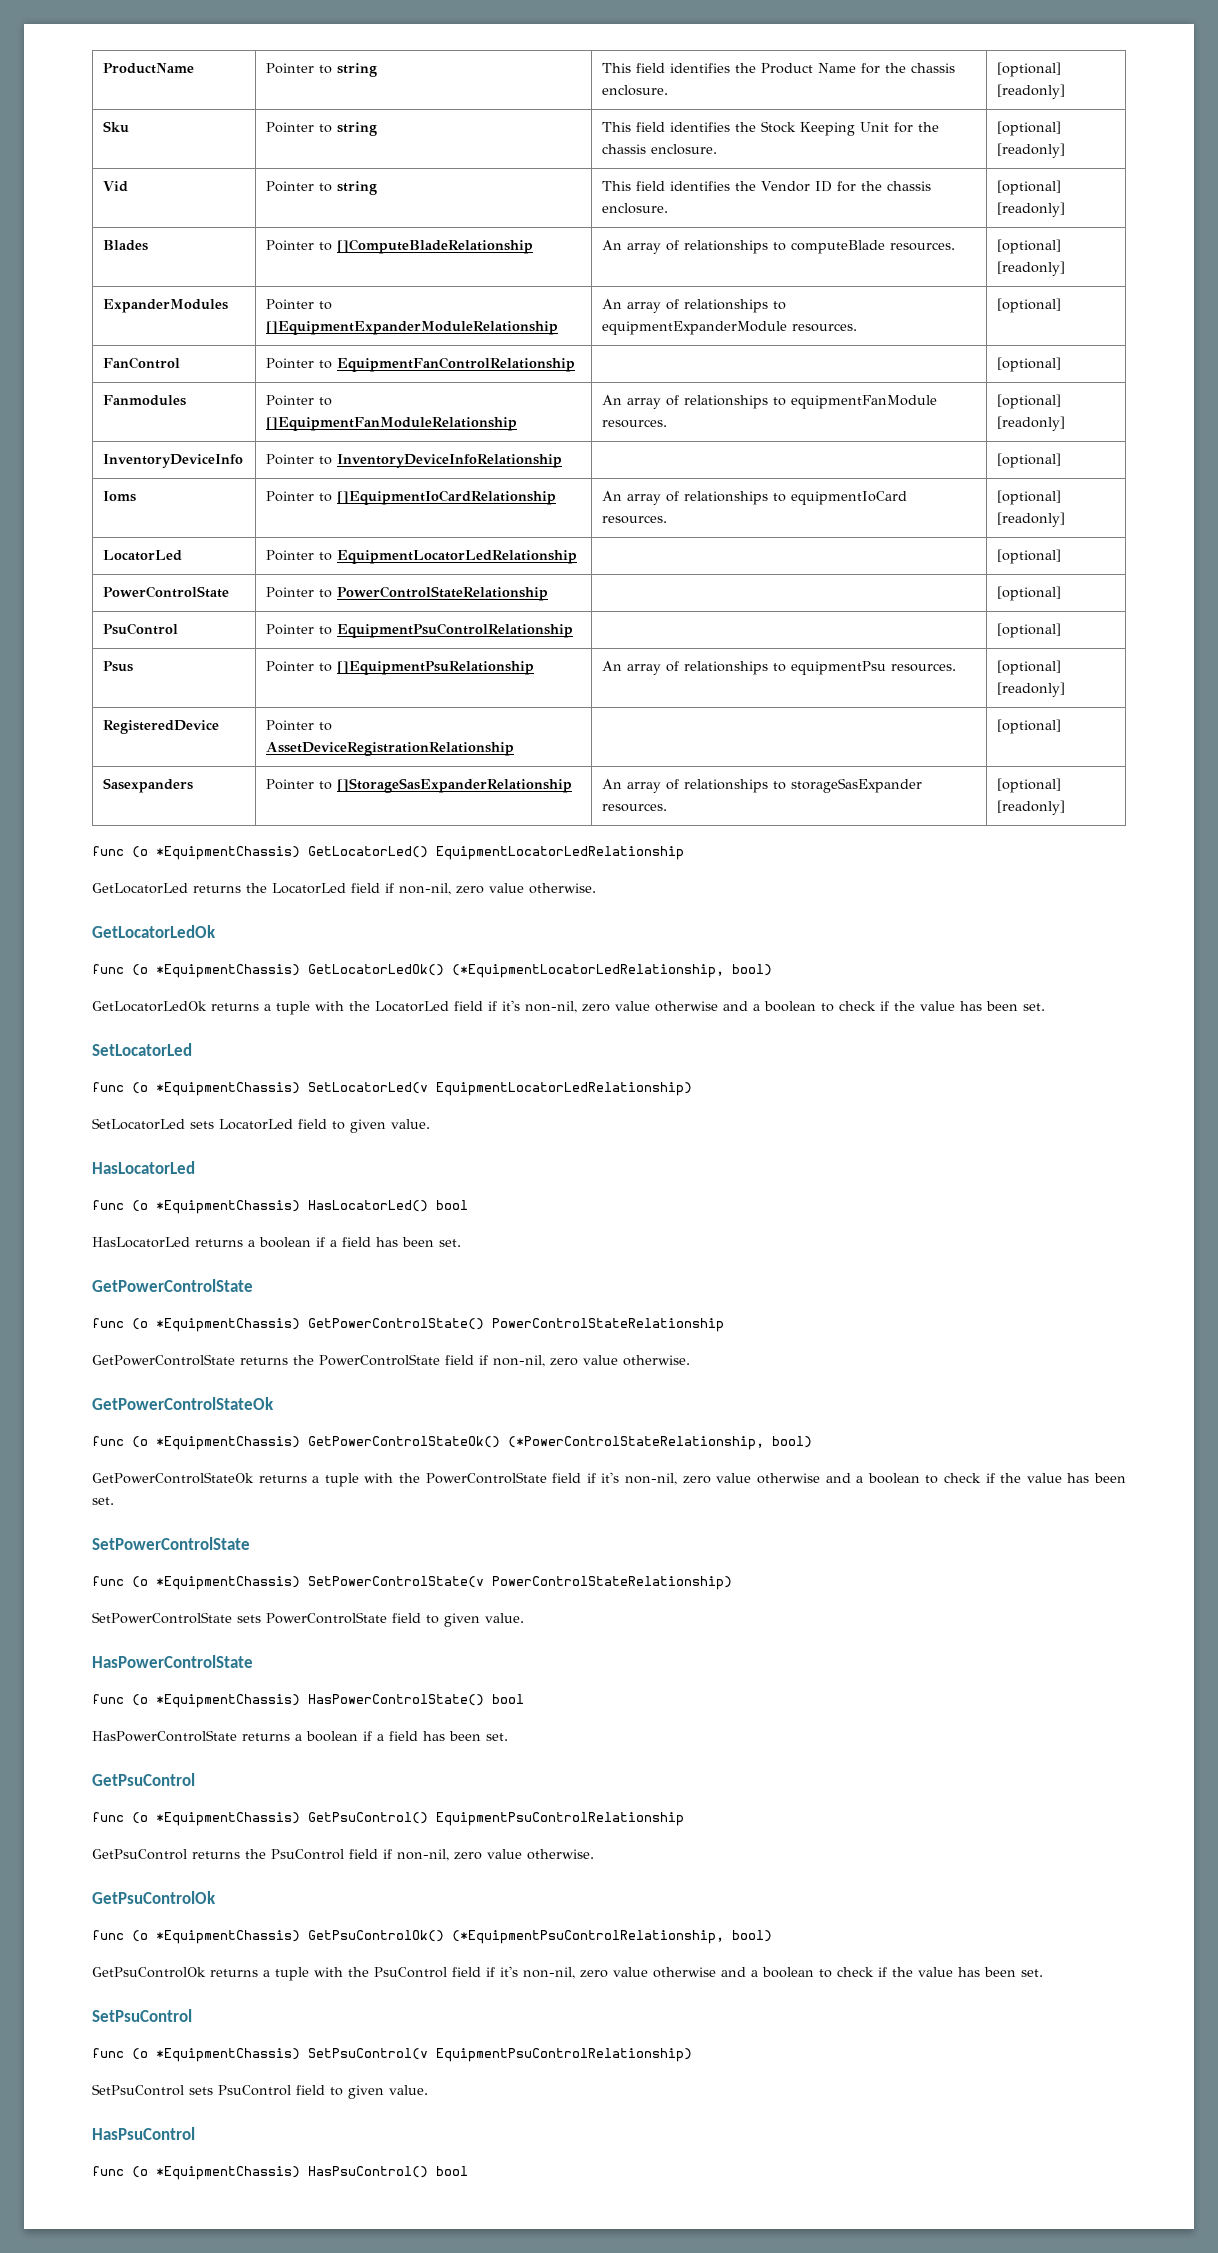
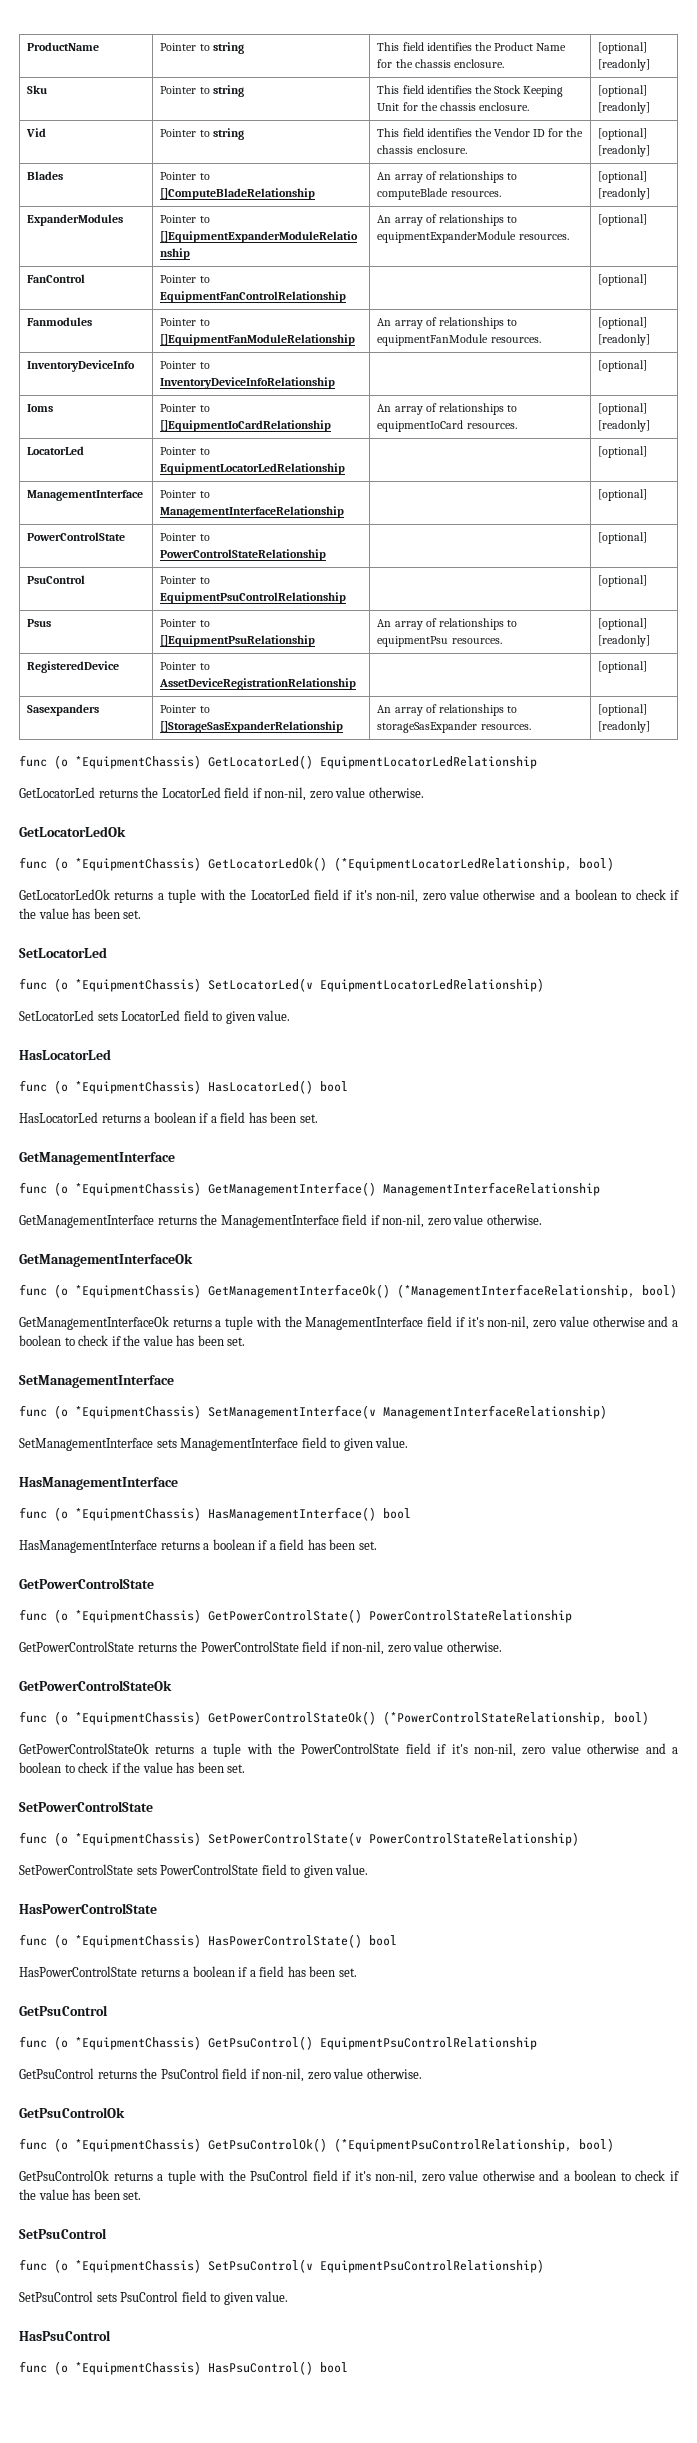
+ ManagementInterface | Pointer to ManagementInterfaceRelationship | | [optional]
  HasLocatorLed returns a boolean if a field has been set.
+ GetManagementInterface
+ func (o *EquipmentChassis) GetManagementInterface() ManagementInterfaceRelationship
+ GetManagementInterface returns the ManagementInterface field if non-nil, zero value otherwise.
+ GetManagementInterfaceOk
+ func (o *EquipmentChassis) GetManagementInterfaceOk() (*ManagementInterfaceRelationship, bool)
+ GetManagementInterfaceOk returns a tuple with the ManagementInterface field if it's non-nil, zero value otherwise and a boolean to check if the value has been set.
+ SetManagementInterface
+ func (o *EquipmentChassis) SetManagementInterface(v ManagementInterfaceRelationship)
+ SetManagementInterface sets ManagementInterface field to given value.
+ HasManagementInterface
+ func (o *EquipmentChassis) HasManagementInterface() bool
+ HasManagementInterface returns a boolean if a field has been set.

